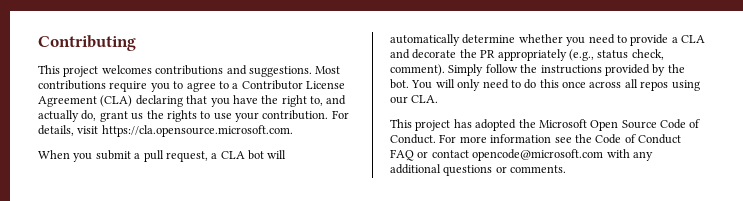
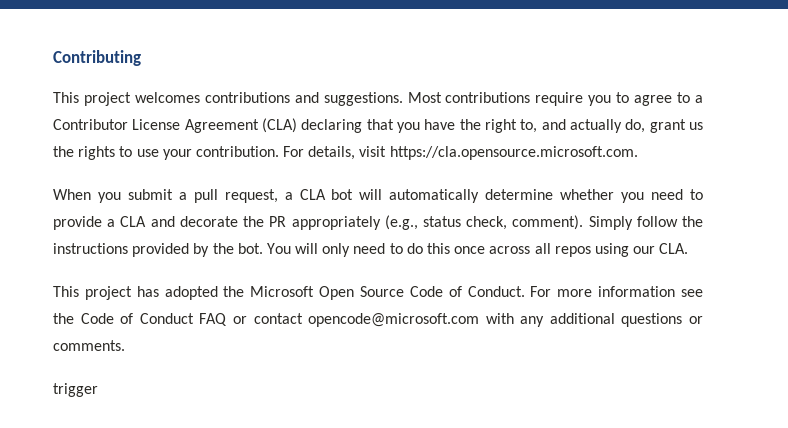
+ trigger

